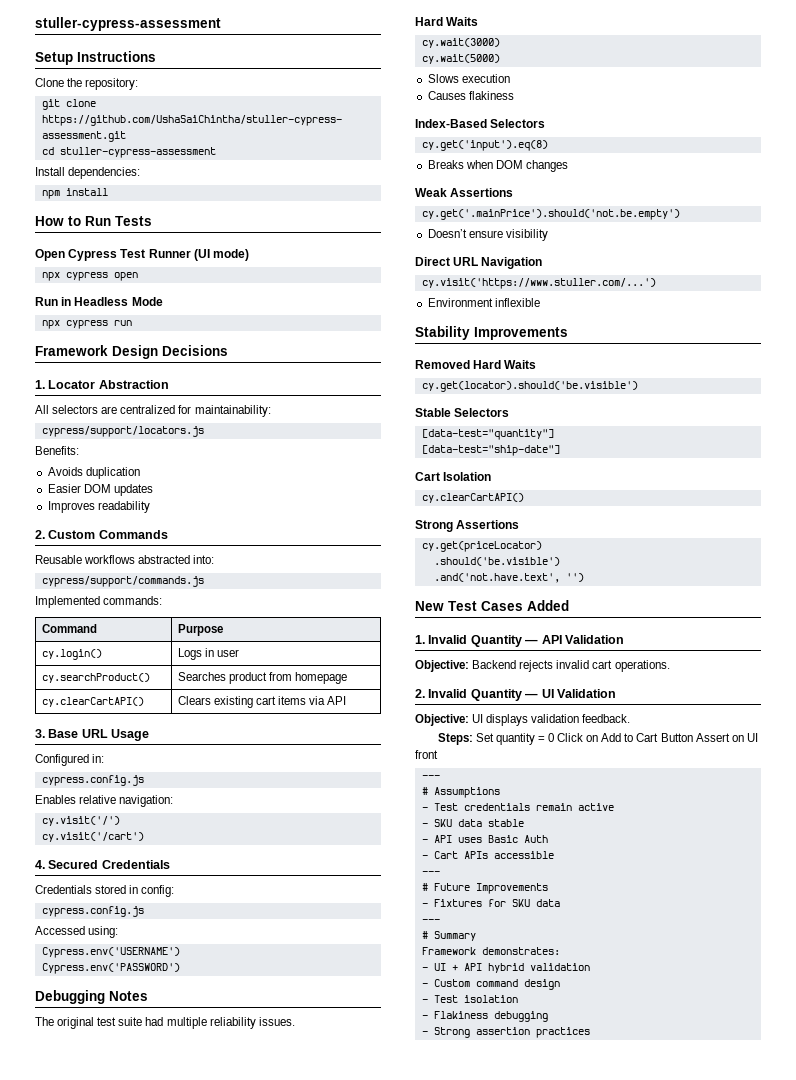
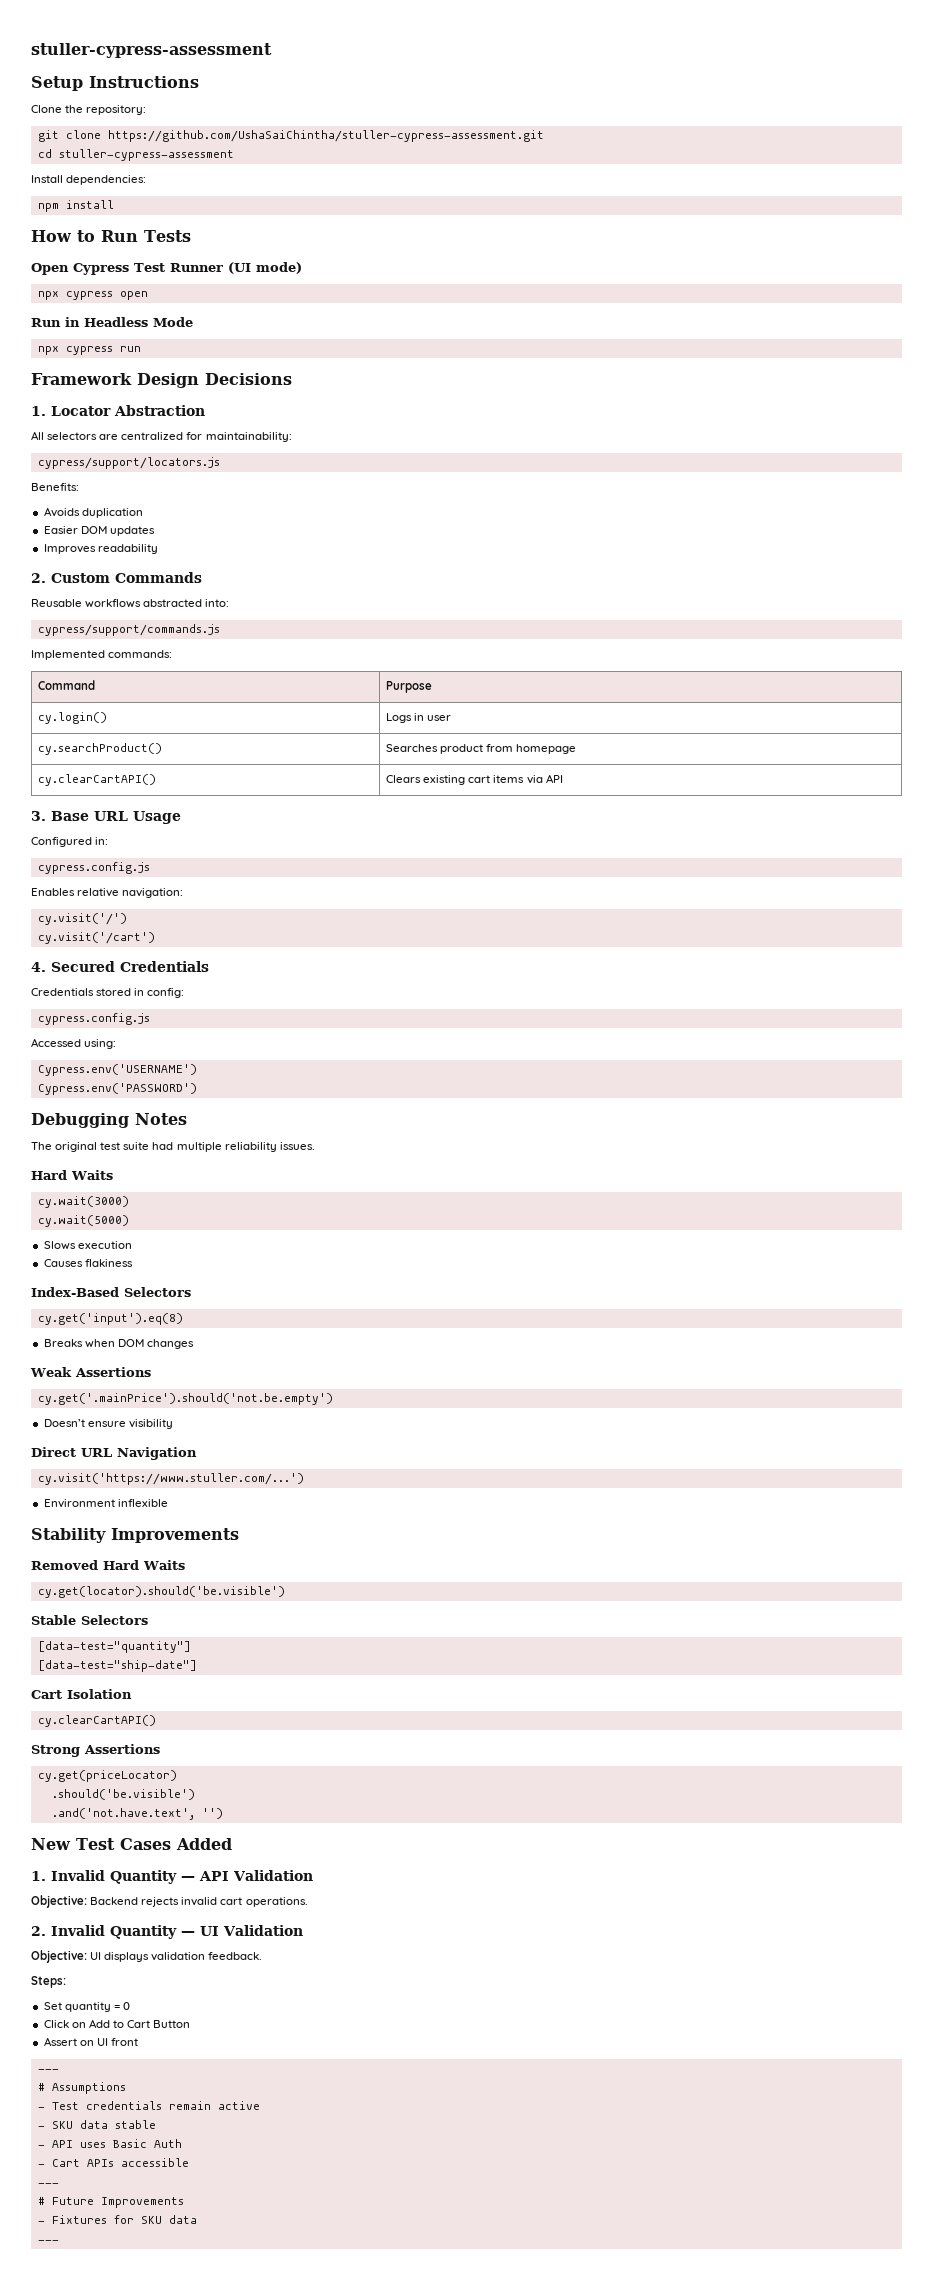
- Steps: Set quantity = 0 Click on Add to Cart Button Assert on UI front
+ Steps:
+ Set quantity = 0
+ Click on Add to Cart Button
+ Assert on UI front
- # Summary
- Framework demonstrates:
- - UI + API hybrid validation
- - Custom command design
- - Test isolation
- - Flakiness debugging
- - Strong assertion practices

